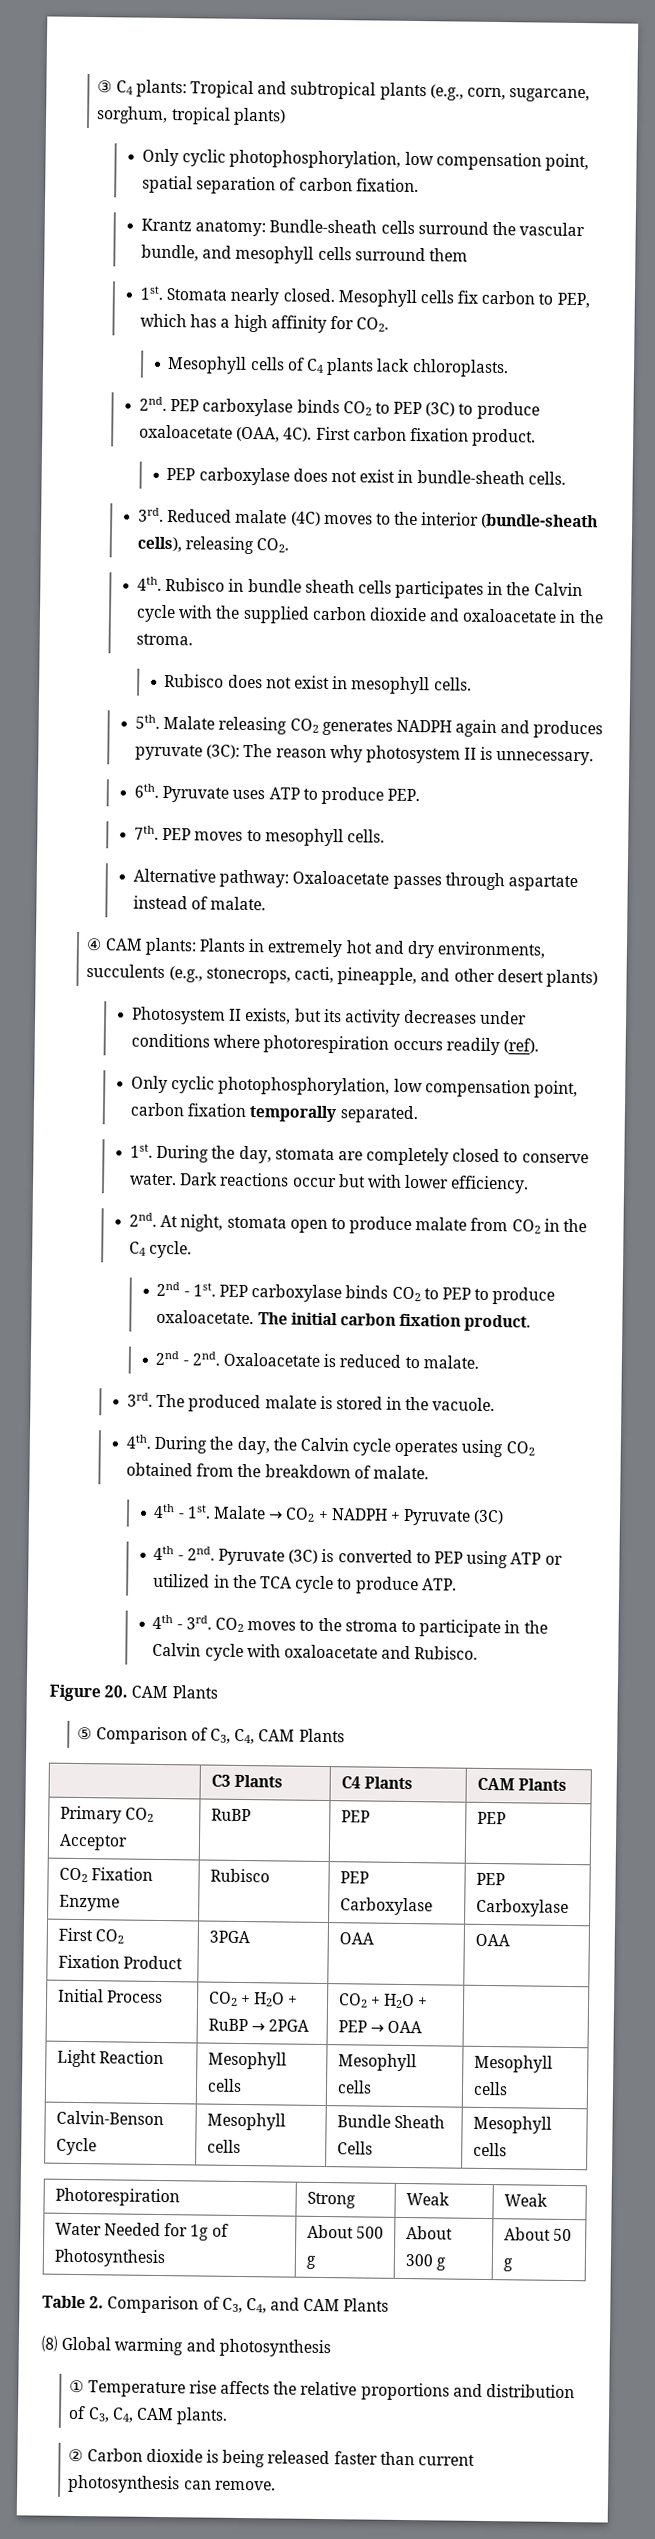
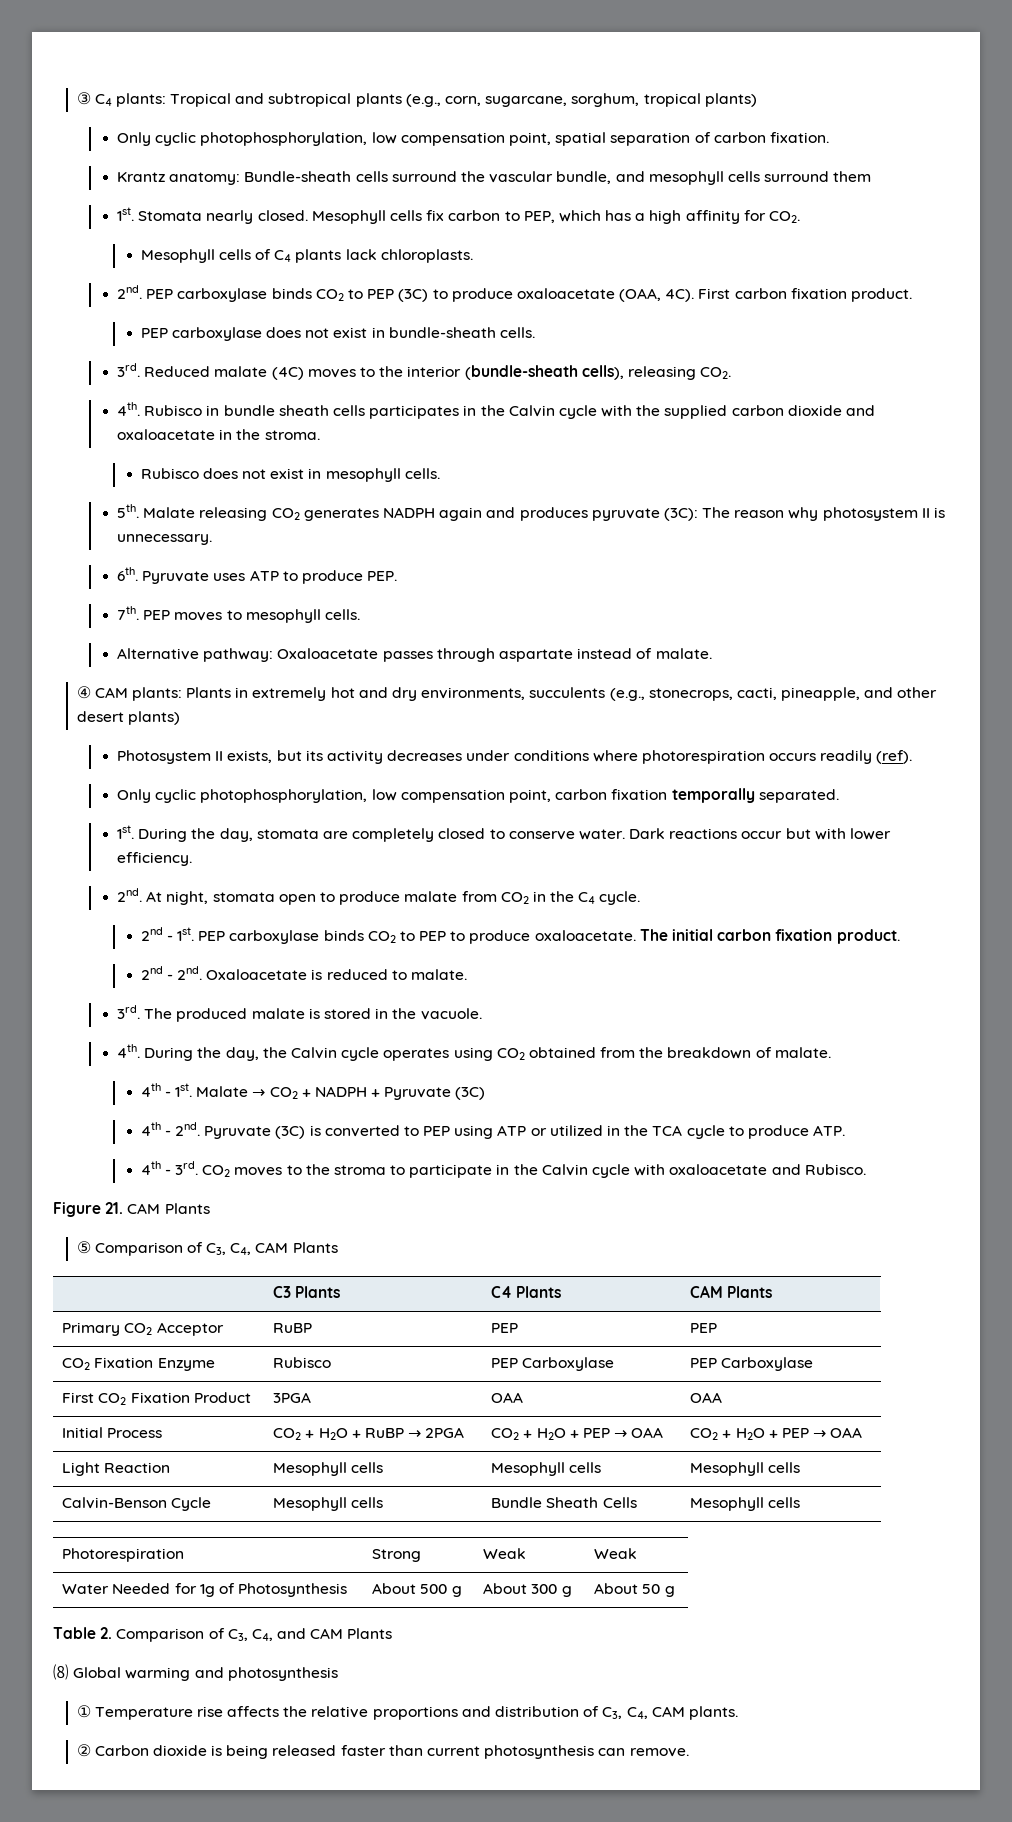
- Figure 20. CAM Plants
+ Figure 21. CAM Plants
- Initial Process | CO2 + H2O + RuBP → 2PGA | CO2 + H2O + PEP → OAA |
+ Initial Process | CO2 + H2O + RuBP → 2PGA | CO2 + H2O + PEP → OAA | CO2 + H2O + PEP → OAA

